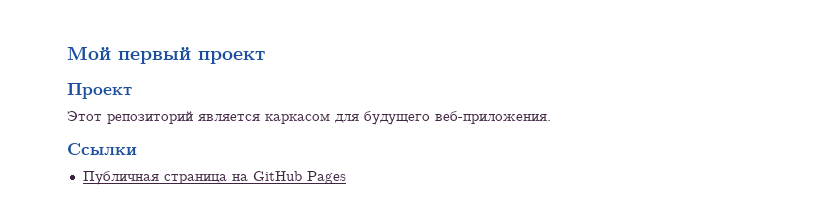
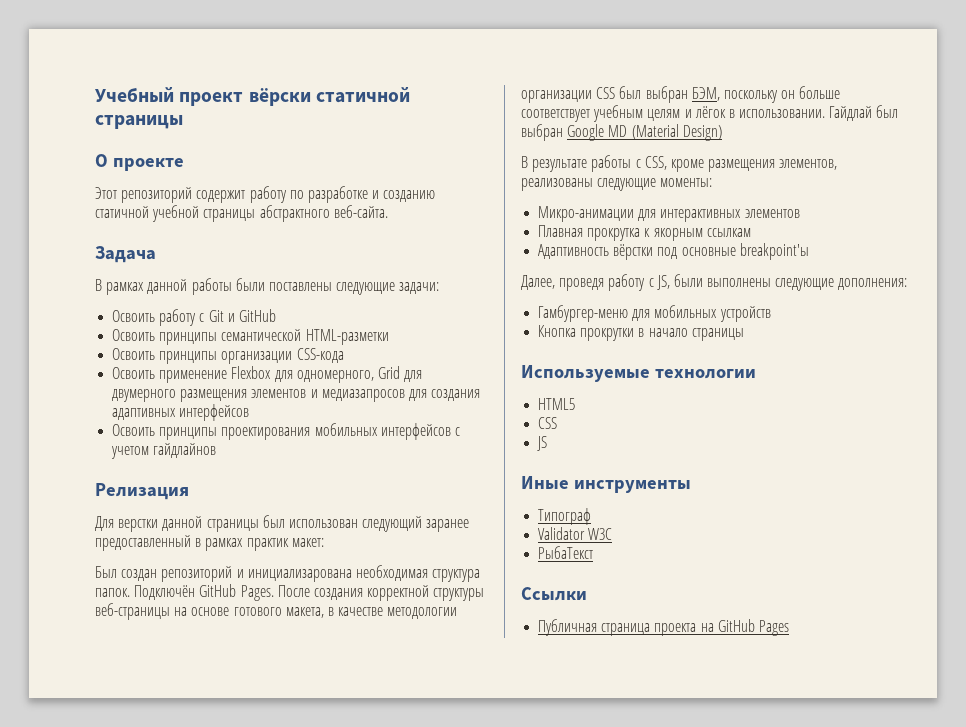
- Мой первый проект
- Проект
- Этот репозиторий является каркасом для будущего веб-приложения.
+ Учебный проект вёрски статичной страницы
+ О проекте
+ Этот репозиторий содержит работу по разработке и созданию статичной учебной страницы абстрактного веб-сайта.
+ Задача
+ В рамках данной работы были поставлены следующие задачи:
+ Освоить работу с Git и GitHub
+ Освоить принципы семантической HTML-разметки
+ Освоить принципы организации CSS-кода
+ Освоить применение Flexbox для одномерного, Grid для двумерного размещения элементов и медиазапросов для создания адаптивных интерфейсов
+ Освоить принципы проектирования мобильных интерфейсов с учетом гайдлайнов
+ Релизация
+ Для верстки данной страницы был использован следующий заранее предоставленный в рамках практик макет:
+ Был создан репозиторий и инициализарована необходимая структура папок. Подключён GitHub Pages. После создания корректной структуры веб-страницы на основе готового макета, в качестве методологии организации CSS был выбран БЭМ, поскольку он больше соответствует учебным целям и лёгок в использовании. Гайдлай был выбран Google MD (Material Design)
+ В результате работы с CSS, кроме размещения элементов, реализованы следующие моменты:
+ Микро-анимации для интерактивных элементов
+ Плавная прокрутка к якорным ссылкам
+ Адаптивность вёрстки под основные breakpoint'ы
+ Далее, проведя работу с JS, были выполнены следующие дополнения:
+ Гамбургер-меню для мобильных устройств
+ Кнопка прокрутки в начало страницы
+ Используемые технологии
+ HTML5
+ CSS
+ JS
+ Иные инструменты
+ Типограф
+ Validator W3C
+ РыбаТекст
- Публичная страница на GitHub Pages
+ Публичная страница проекта на GitHub Pages

